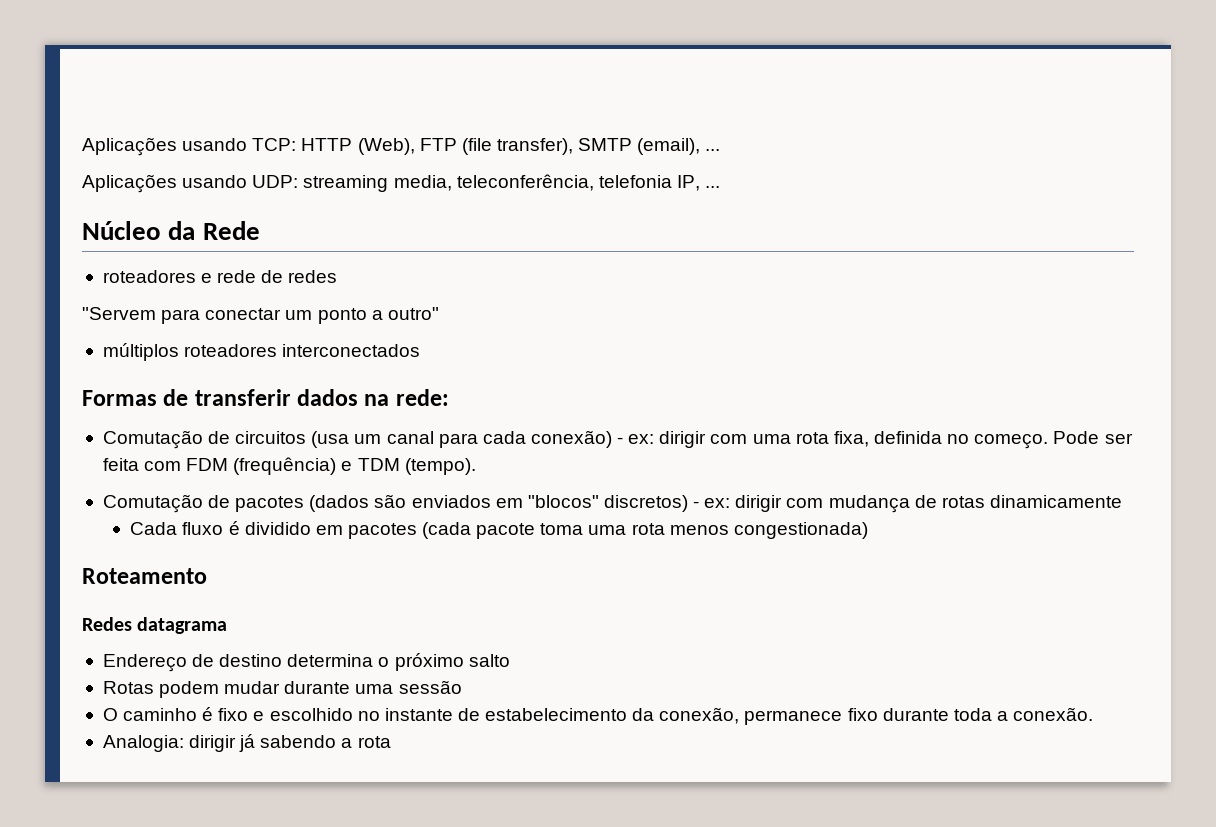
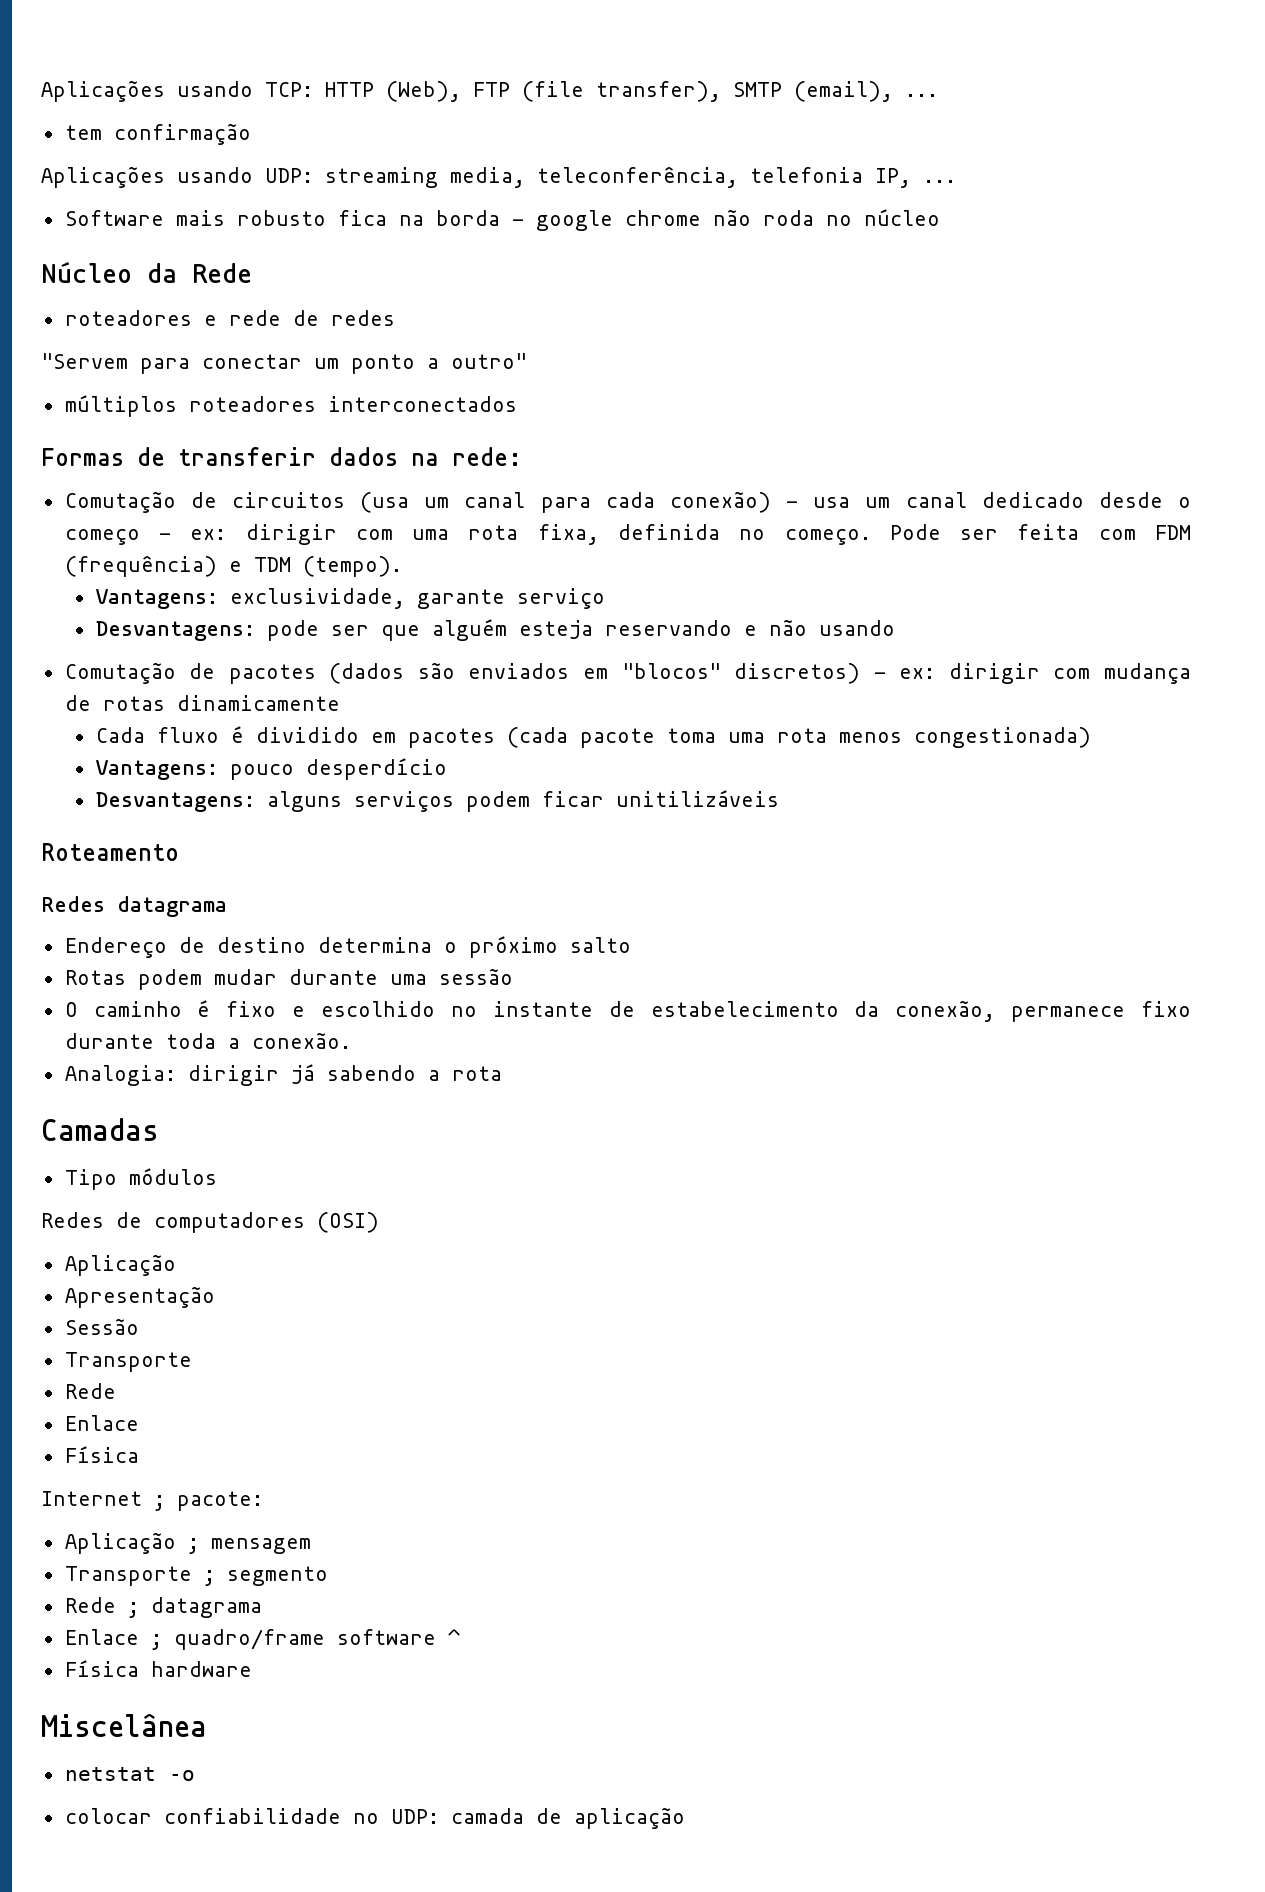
+ tem confirmação
+ Software mais robusto fica na borda - google chrome não roda no núcleo
- Comutação de circuitos (usa um canal para cada conexão) - ex: dirigir com uma rota fixa, definida no começo.
+ Comutação de circuitos (usa um canal para cada conexão) - usa um canal dedicado desde o começo - ex: dirigir com uma rota fixa, definida no começo.
+ Vantagens: exclusividade, garante serviço
+ Desvantagens: pode ser que alguém esteja reservando e não usando
+ Vantagens: pouco desperdício
+ Desvantagens: alguns serviços podem ficar unitilizáveis
+ Camadas
+ Tipo módulos
+ Redes de computadores (OSI)
+ Aplicação
+ Apresentação
+ Sessão
+ Transporte
+ Rede
+ Enlace
+ Física
+ Internet ; pacote:
+ Aplicação ; mensagem
+ Transporte ; segmento
+ Rede ; datagrama
+ Enlace ; quadro/frame software ^
+ Física hardware
+ Miscelânea
+ netstat -o
+ colocar confiabilidade no UDP: camada de aplicação

